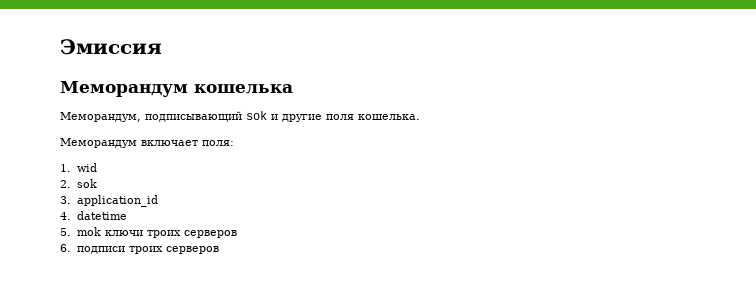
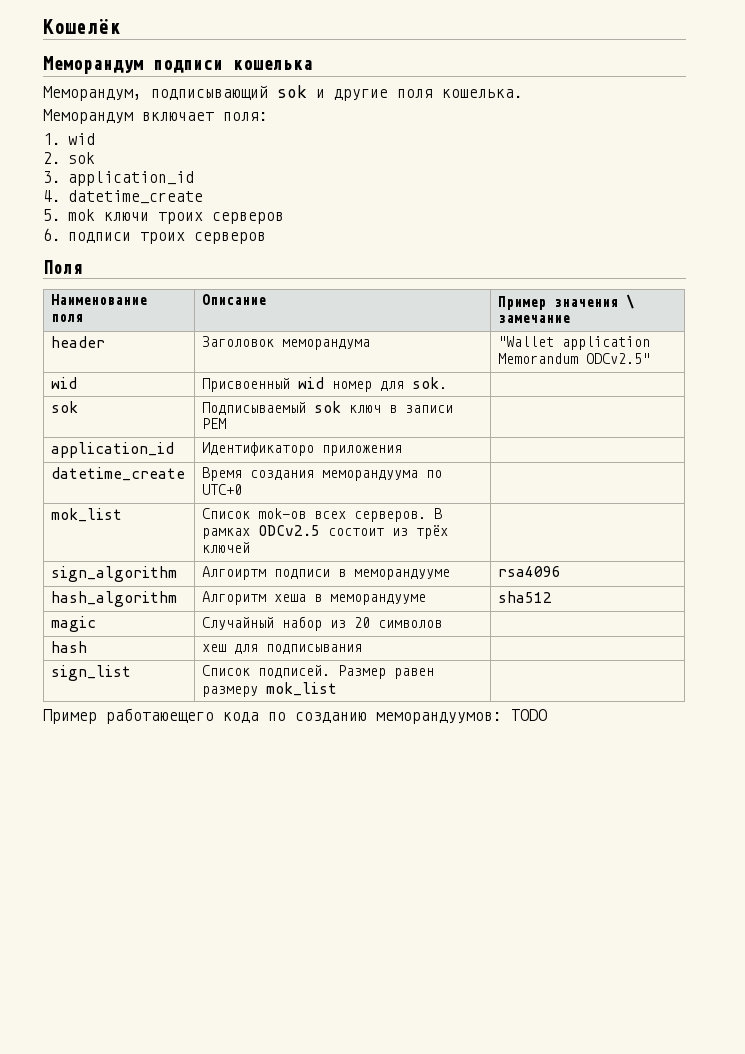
- Эмиссия
- Меморандум кошелька
+ Кошелёк
+ Меморандум подписи кошелька
- 4. datetime
+ 4. datetime_create
+ Поля
+ Наименование поля | Описание | Пример значения \ замечание
+ header | Заголовок меморандума | "Wallet application Memorandum ODCv2.5"
+ wid | Присвоенный wid номер для sok. |
+ sok | Подписываемый sok ключ в записи PEM |
+ application_id | Идентификаторо приложения |
+ datetime_create | Время создания меморандуума по UTC+0 |
+ mok_list | Список mok-ов всех серверов. В рамках ODCv2.5 состоит из трёх ключей |
+ sign_algorithm | Алгоиртм подписи в меморандууме | rsa4096
+ hash_algorithm | Алгоритм хеша в меморандууме | sha512
+ magiс | Случайный набор из 20 символов |
+ hash | хеш для подписывания |
+ sign_list | Список подписей. Размер равен размеру mok_list |
+ Пример работаюещего кода по созданию меморандуумов: TODO

